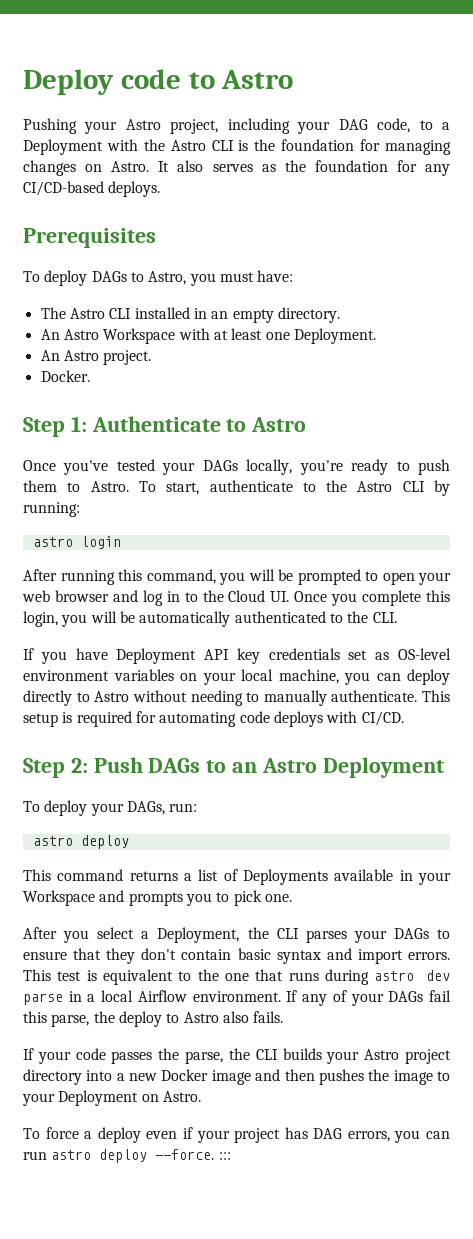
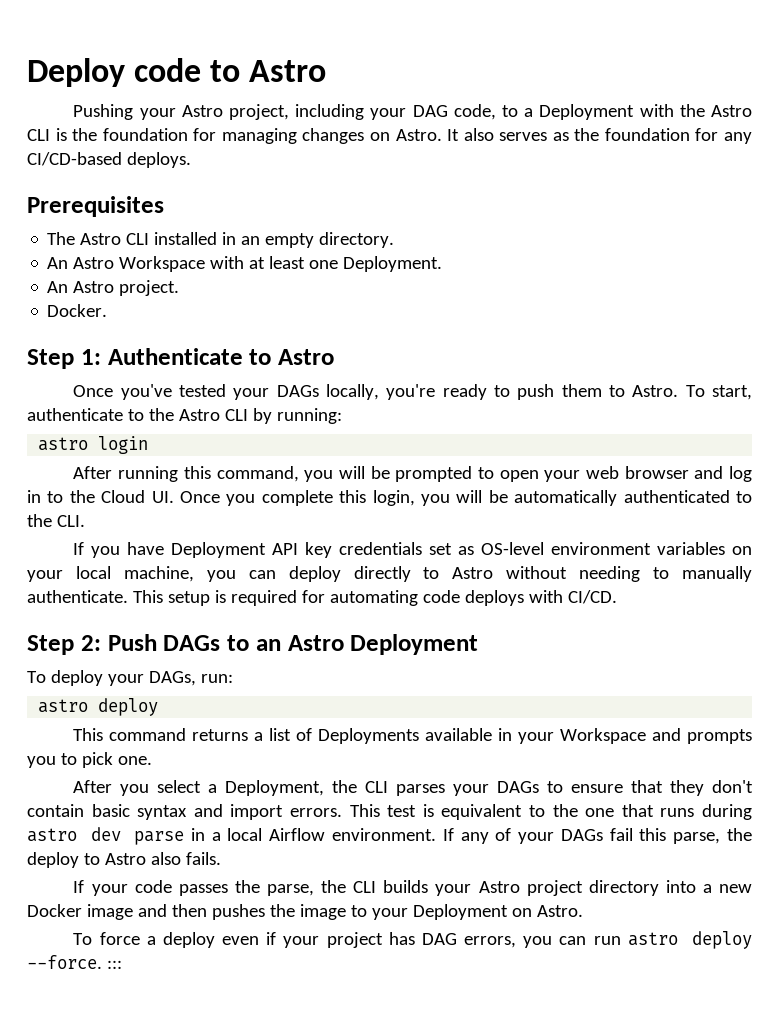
- To deploy DAGs to Astro, you must have:

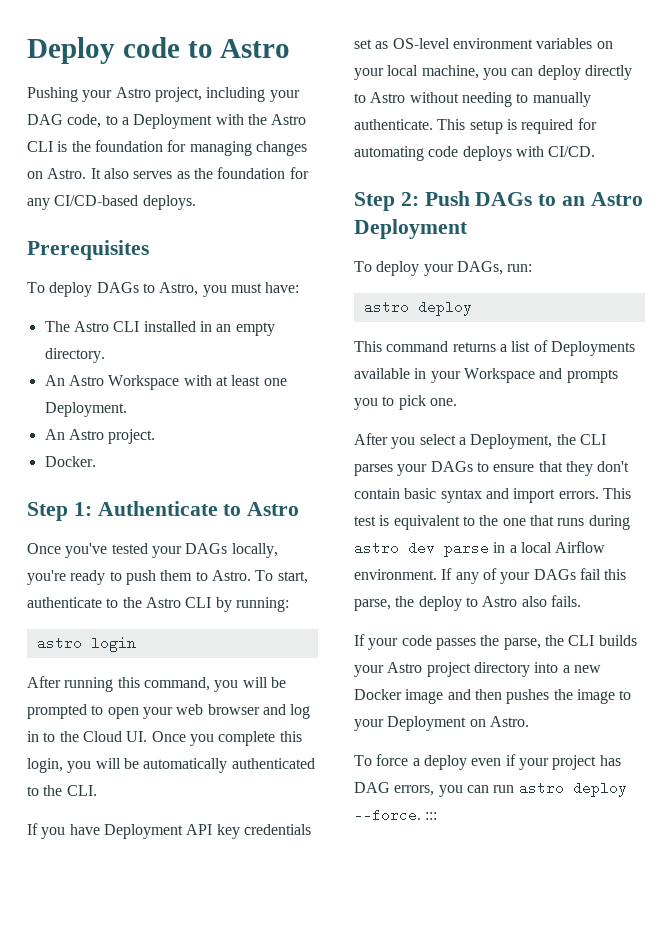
+ To deploy DAGs to Astro, you must have:

